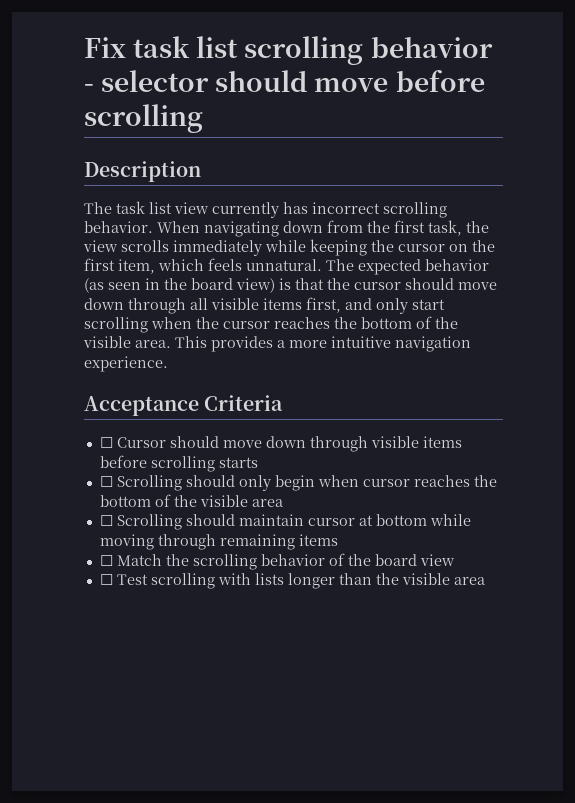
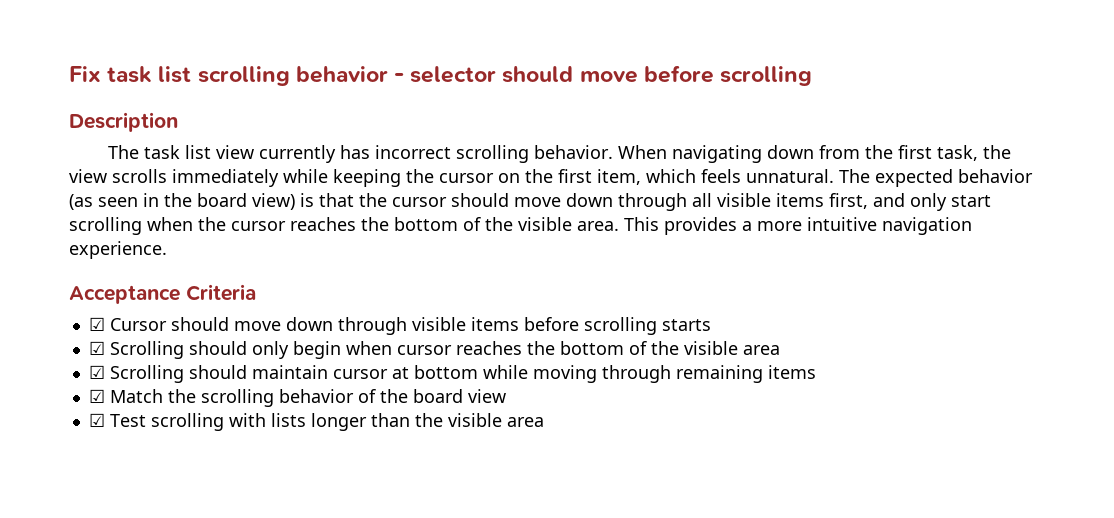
- ☐ Cursor should move down through visible items before scrolling starts
+ ☑ Cursor should move down through visible items before scrolling starts
- ☐ Scrolling should only begin when cursor reaches the bottom of the visible area
+ ☑ Scrolling should only begin when cursor reaches the bottom of the visible area
- ☐ Scrolling should maintain cursor at bottom while moving through remaining items
+ ☑ Scrolling should maintain cursor at bottom while moving through remaining items
- ☐ Match the scrolling behavior of the board view
+ ☑ Match the scrolling behavior of the board view
- ☐ Test scrolling with lists longer than the visible area
+ ☑ Test scrolling with lists longer than the visible area

